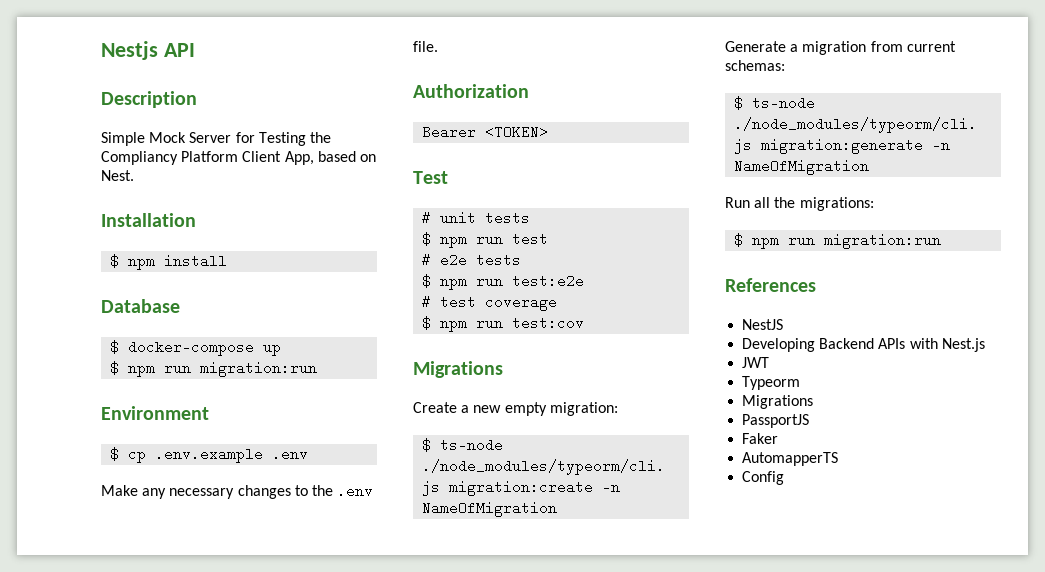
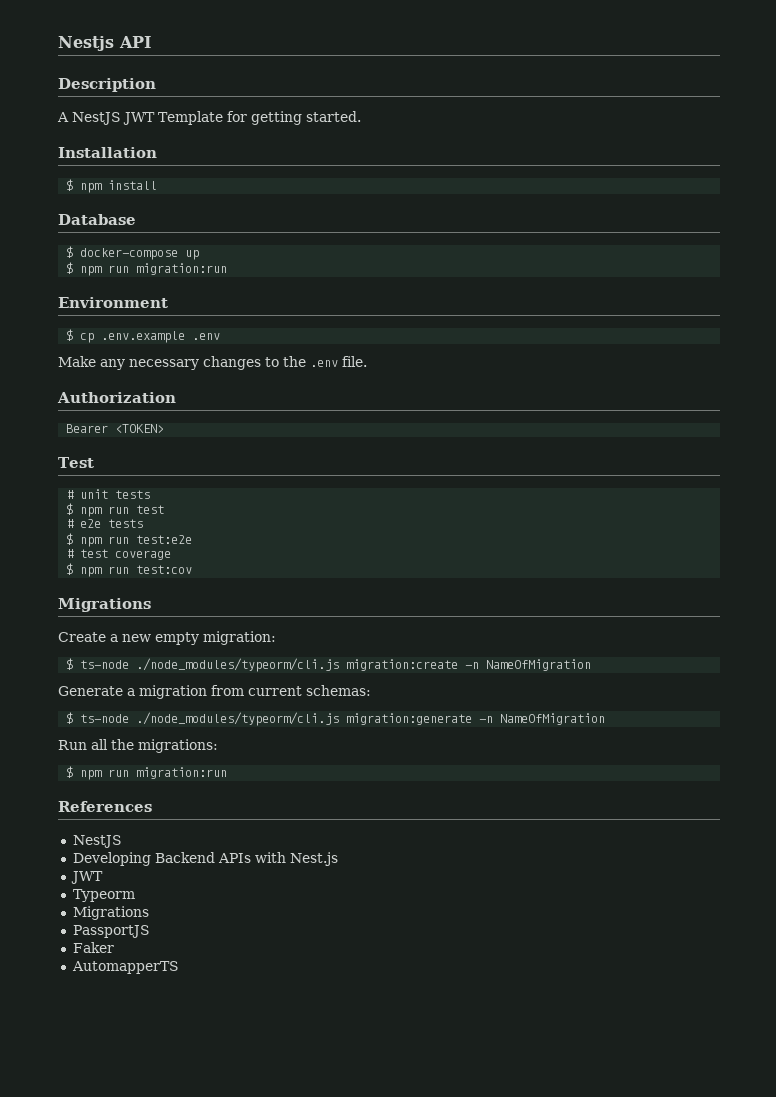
- Simple Mock Server for Testing the Compliancy Platform Client App, based on Nest.
+ A NestJS JWT Template for getting started.
- Config

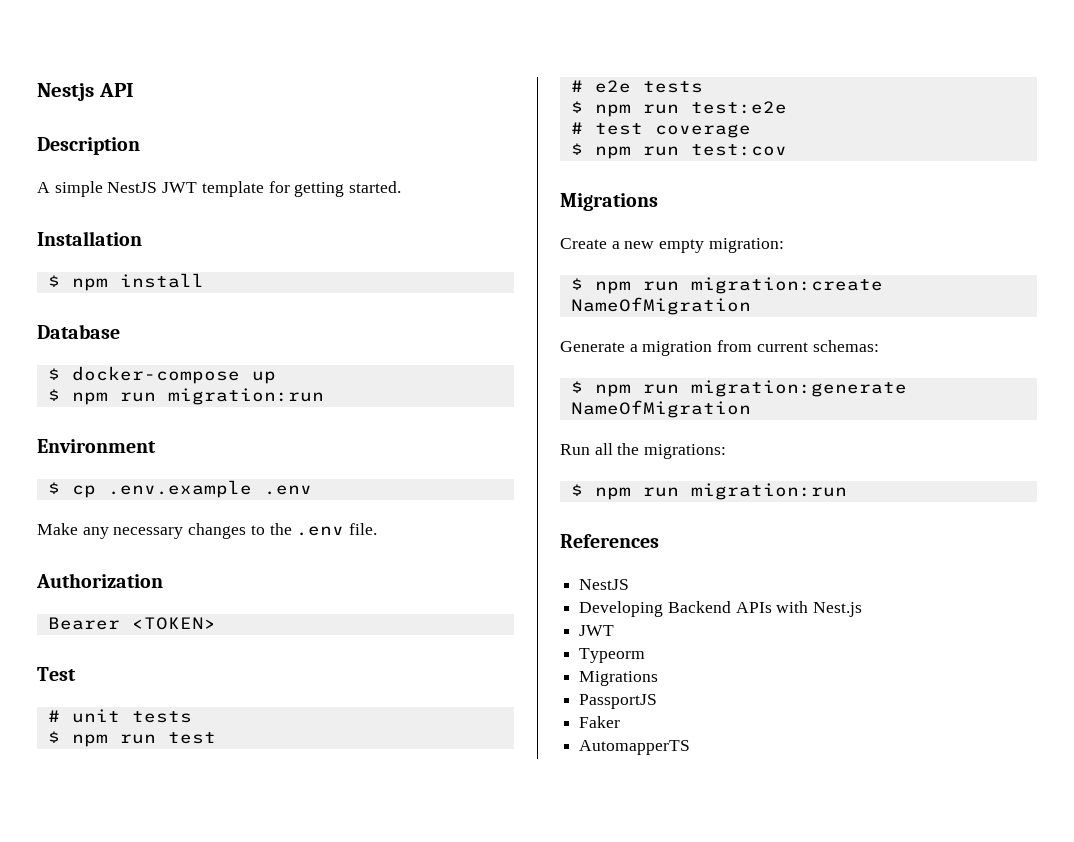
- A NestJS JWT Template for getting started.
+ A simple NestJS JWT template for getting started.
- $ ts-node ./node_modules/typeorm/cli.js migration:create -n NameOfMigration
+ $ npm run migration:create NameOfMigration
- $ ts-node ./node_modules/typeorm/cli.js migration:generate -n NameOfMigration
+ $ npm run migration:generate NameOfMigration

